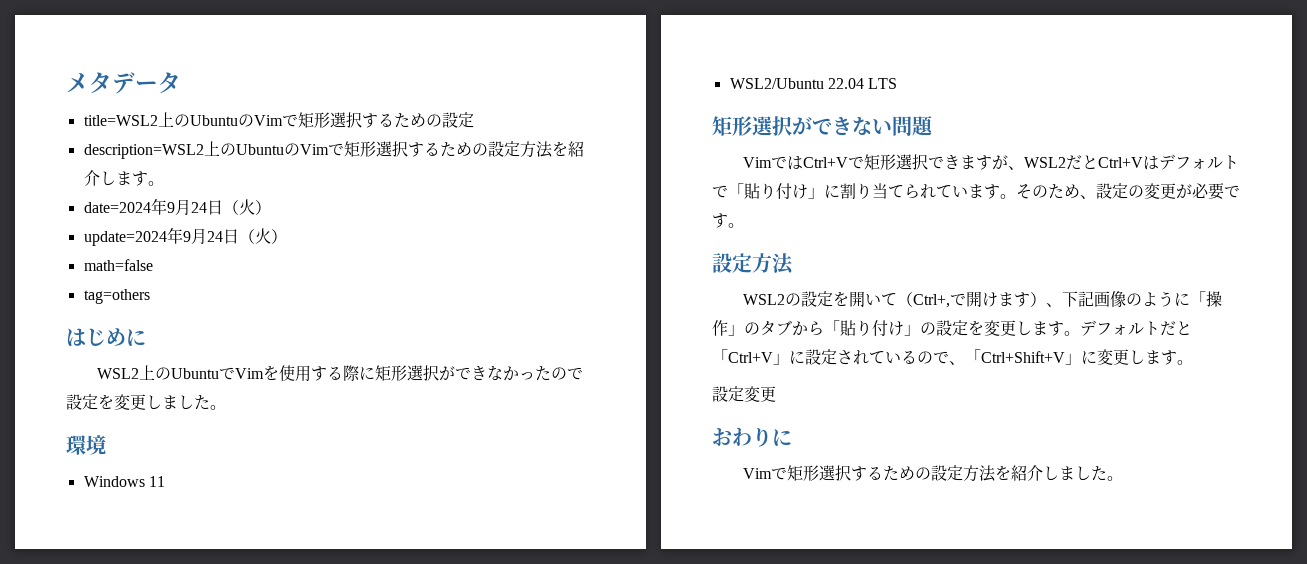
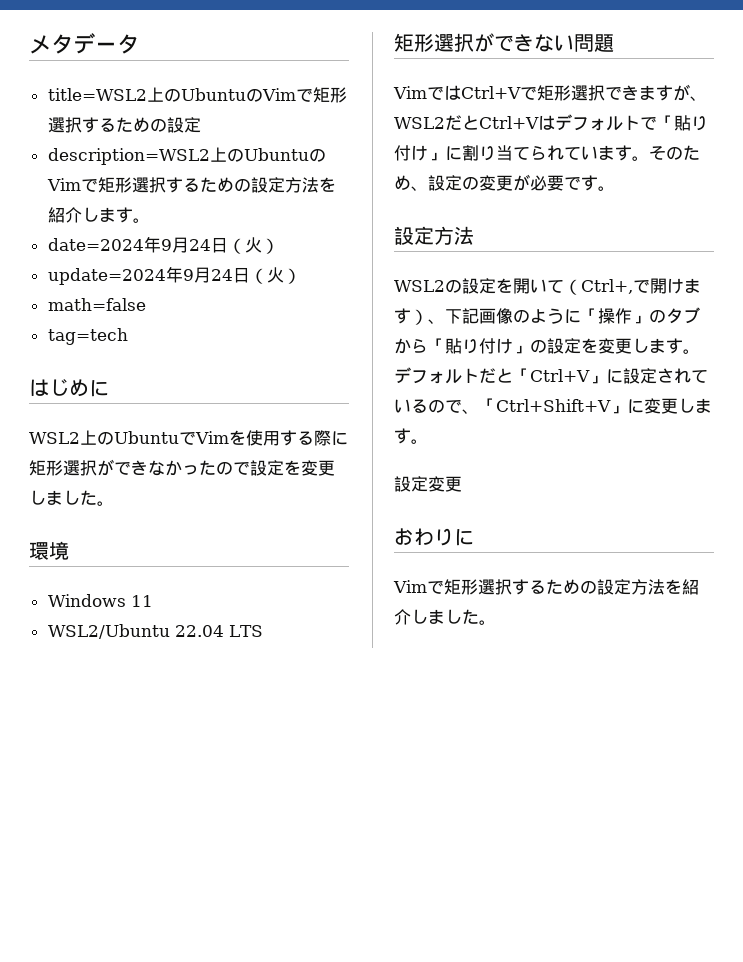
- tag=others
+ tag=tech

